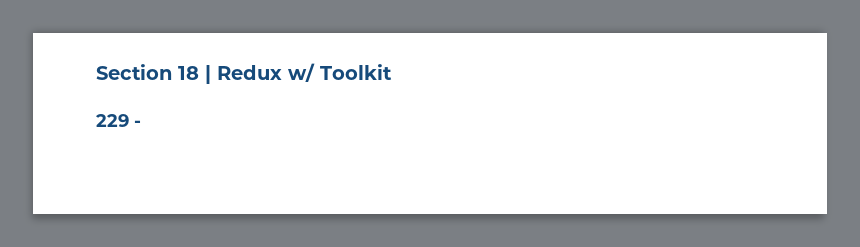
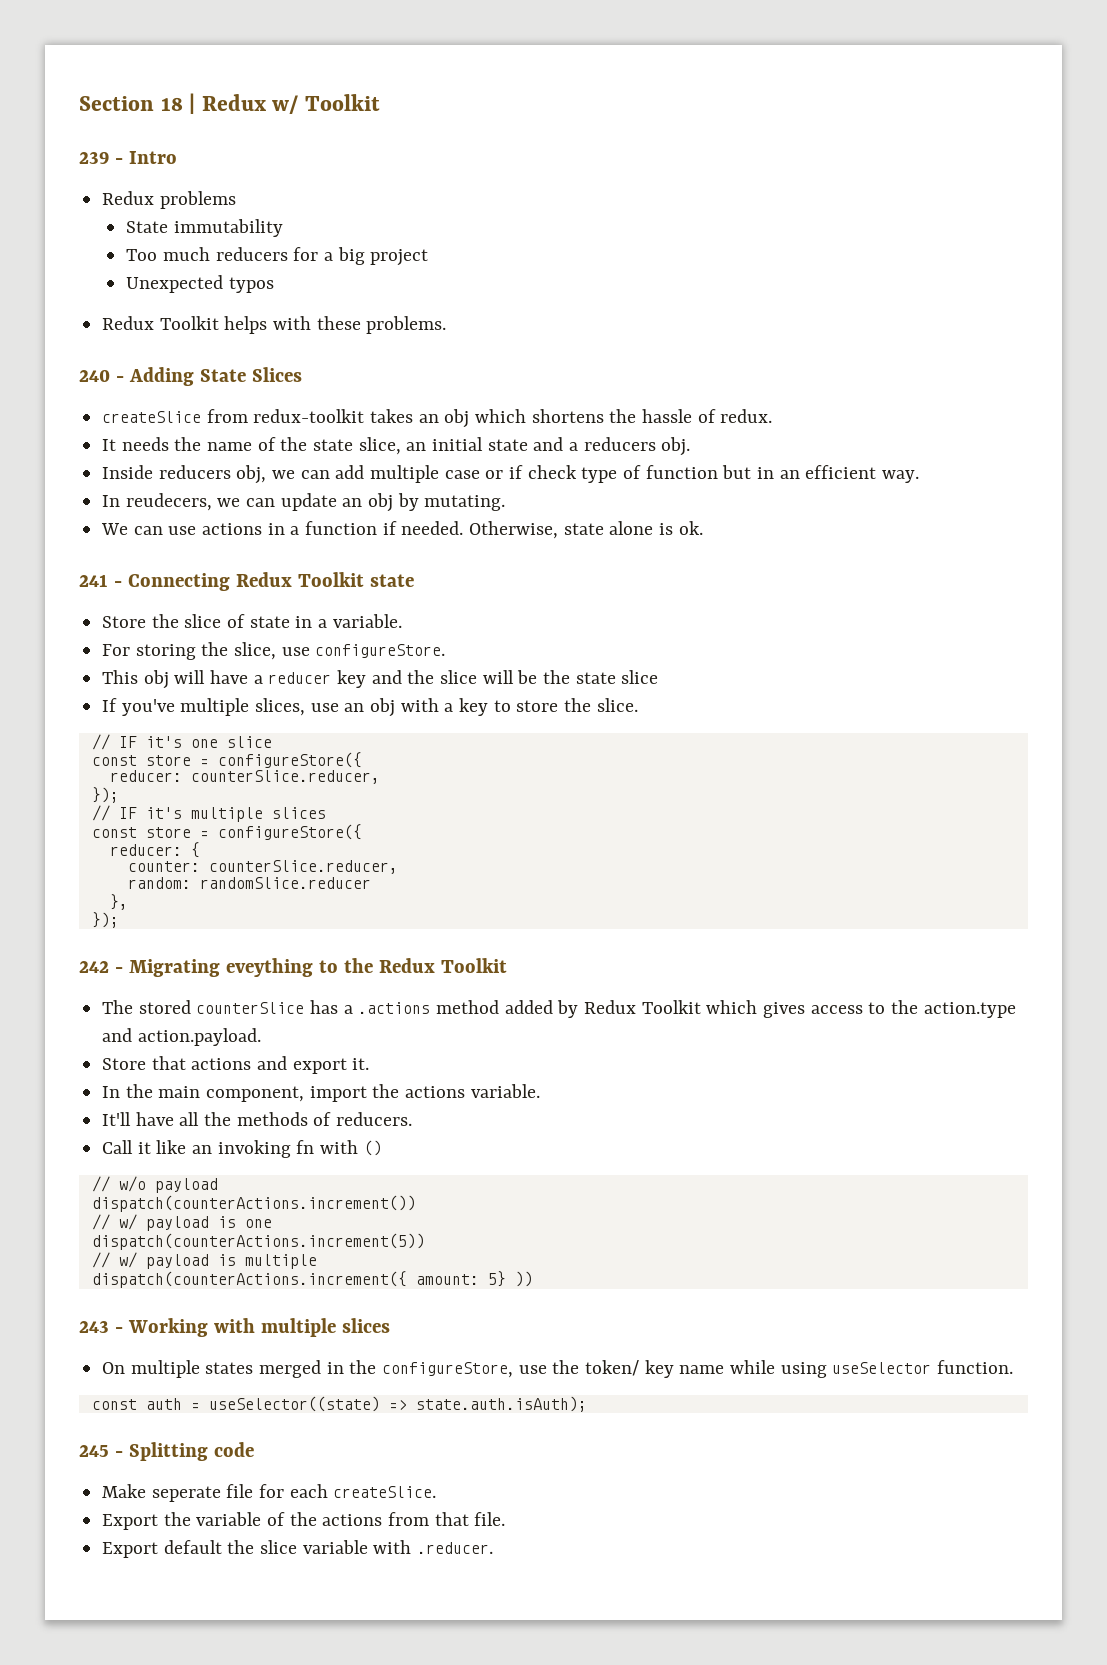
- 229 -
+ 239 - Intro
+ Redux problems
+ State immutability
+ Too much reducers for a big project
+ Unexpected typos
+ Redux Toolkit helps with these problems.
+ 240 - Adding State Slices
+ createSlice from redux-toolkit takes an obj which shortens the hassle of redux.
+ It needs the name of the state slice, an initial state and a reducers obj.
+ Inside reducers obj, we can add multiple case or if check type of function but in an efficient way.
+ In reudecers, we can update an obj by mutating.
+ We can use actions in a function if needed. Otherwise, state alone is ok.
+ 241 - Connecting Redux Toolkit state
+ Store the slice of state in a variable.
+ For storing the slice, use configureStore.
+ This obj will have a reducer key and the slice will be the state slice
+ If you've multiple slices, use an obj with a key to store the slice.
+ // IF it's one slice
+ const store = configureStore({
+ reducer: counterSlice.reducer,
+ });
+ // IF it's multiple slices
+ const store = configureStore({
+ reducer: {
+ counter: counterSlice.reducer,
+ random: randomSlice.reducer
+ },
+ });
+ 242 - Migrating eveything to the Redux Toolkit
+ The stored counterSlice has a .actions method added by Redux Toolkit which gives access to the action.type and action.payload.
+ Store that actions and export it.
+ In the main component, import the actions variable.
+ It'll have all the methods of reducers.
+ Call it like an invoking fn with ()
+ // w/o payload
+ dispatch(counterActions.increment())
+ // w/ payload is one
+ dispatch(counterActions.increment(5))
+ // w/ payload is multiple
+ dispatch(counterActions.increment({ amount: 5} ))
+ 243 - Working with multiple slices
+ On multiple states merged in the configureStore, use the token/ key name while using useSelector function.
+ const auth = useSelector((state) => state.auth.isAuth);
+ 245 - Splitting code
+ Make seperate file for each createSlice.
+ Export the variable of the actions from that file.
+ Export default the slice variable with .reducer.

